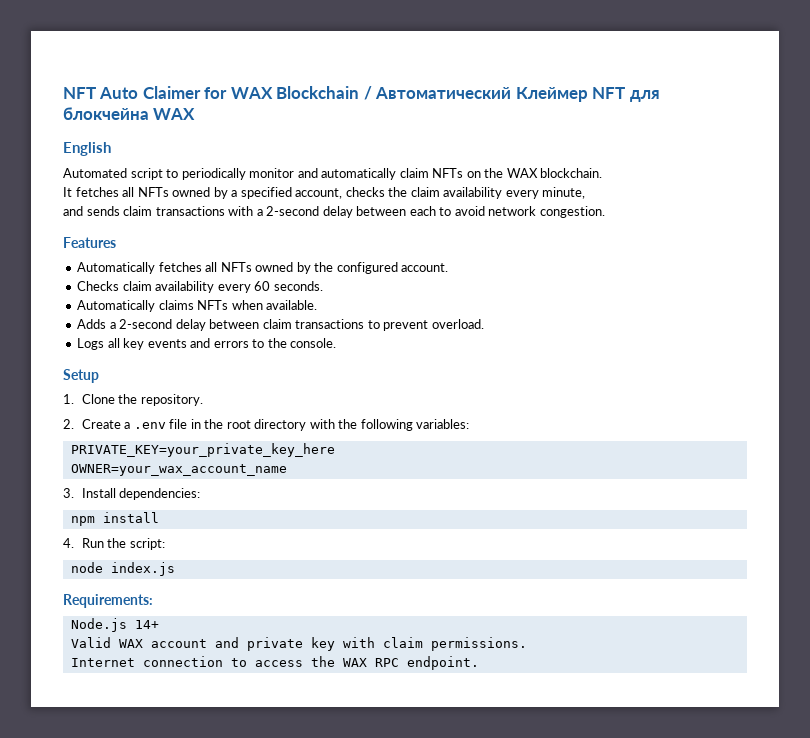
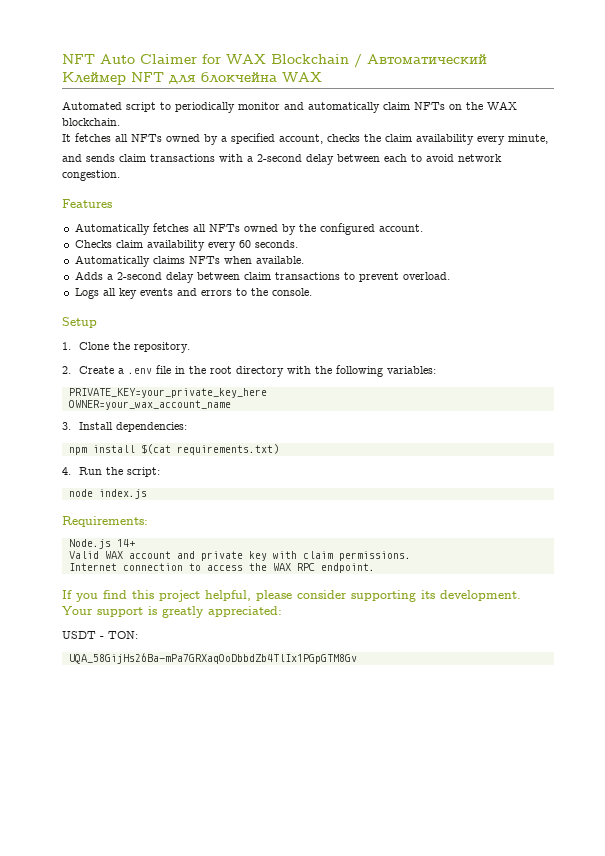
- English
- npm install
+ npm install $(cat requirements.txt)
+ If you find this project helpful, please consider supporting its development. Your support is greatly appreciated:
+ USDT - TON:
+ UQA_58GijHs26Ba-mPa7GRXaqOoDbbdZb4TlIx1PGpGTM8Gv

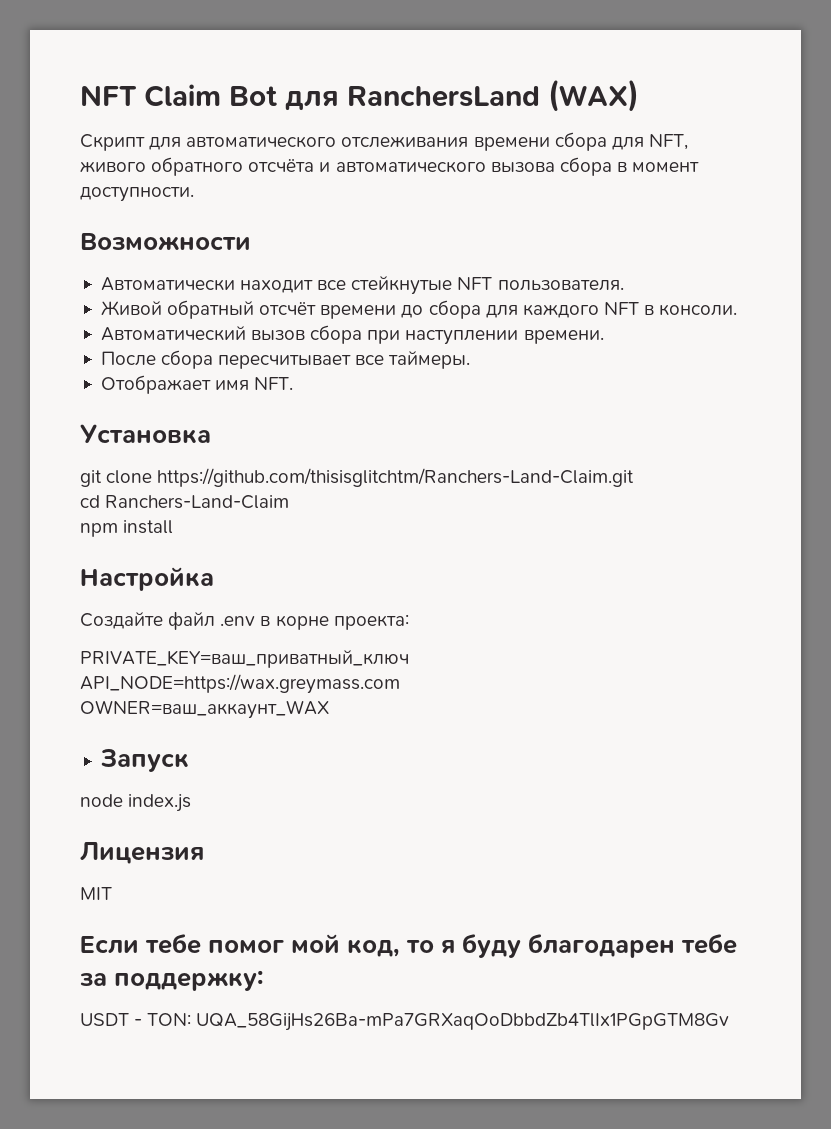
- NFT Auto Claimer for WAX Blockchain / Автоматический Клеймер NFT для блокчейна WAX
- Automated script to periodically monitor and automatically claim NFTs on the WAX blockchain.
- It fetches all NFTs owned by a specified account, checks the claim availability every minute,
- and sends claim transactions with a 2-second delay between each to avoid network congestion.
- Features
- Automatically fetches all NFTs owned by the configured account.
- Checks claim availability every 60 seconds.
- Automatically claims NFTs when available.
- Adds a 2-second delay between claim transactions to prevent overload.
- Logs all key events and errors to the console.
- Setup
- 1. Clone the repository.
- 2. Create a .env file in the root directory with the following variables:
- PRIVATE_KEY=your_private_key_here
- OWNER=your_wax_account_name
- 3. Install dependencies:
- npm install $(cat requirements.txt)
- 4. Run the script:
+ NFT Claim Bot для RanchersLand (WAX)
+ Скрипт для автоматического отслеживания времени сбора для NFT, живого обратного отсчёта и автоматического вызова сбора в момент доступности.
+ Возможности
+ Автоматически находит все стейкнутые NFT пользователя.
+ Живой обратный отсчёт времени до сбора для каждого NFT в консоли.
+ Автоматический вызов сбора при наступлении времени.
+ После сбора пересчитывает все таймеры.
+ Отображает имя NFT.
+ Установка
+ git clone https://github.com/thisisglitchtm/Ranchers-Land-Claim.git
+ cd Ranchers-Land-Claim
+ npm install
+ Настройка
+ Создайте файл .env в корне проекта:
+ PRIVATE_KEY=ваш_приватный_ключ
+ API_NODE=https://wax.greymass.com
+ OWNER=ваш_аккаунт_WAX
+ Запуск
  node index.js
- Requirements:
- Node.js 14+
- Valid WAX account and private key with claim permissions.
- Internet connection to access the WAX RPC endpoint.
- If you find this project helpful, please consider supporting its development. Your support is greatly appreciated:
+ Лицензия
+ MIT
+ Если тебе помог мой код, то я буду благодарен тебе за поддержку:
- USDT - TON:
- UQA_58GijHs26Ba-mPa7GRXaqOoDbbdZb4TlIx1PGpGTM8Gv
+ USDT - TON: UQA_58GijHs26Ba-mPa7GRXaqOoDbbdZb4TlIx1PGpGTM8Gv

